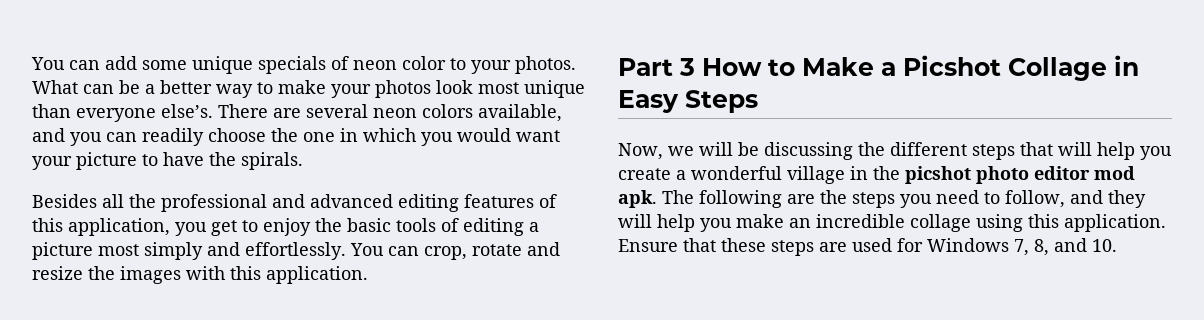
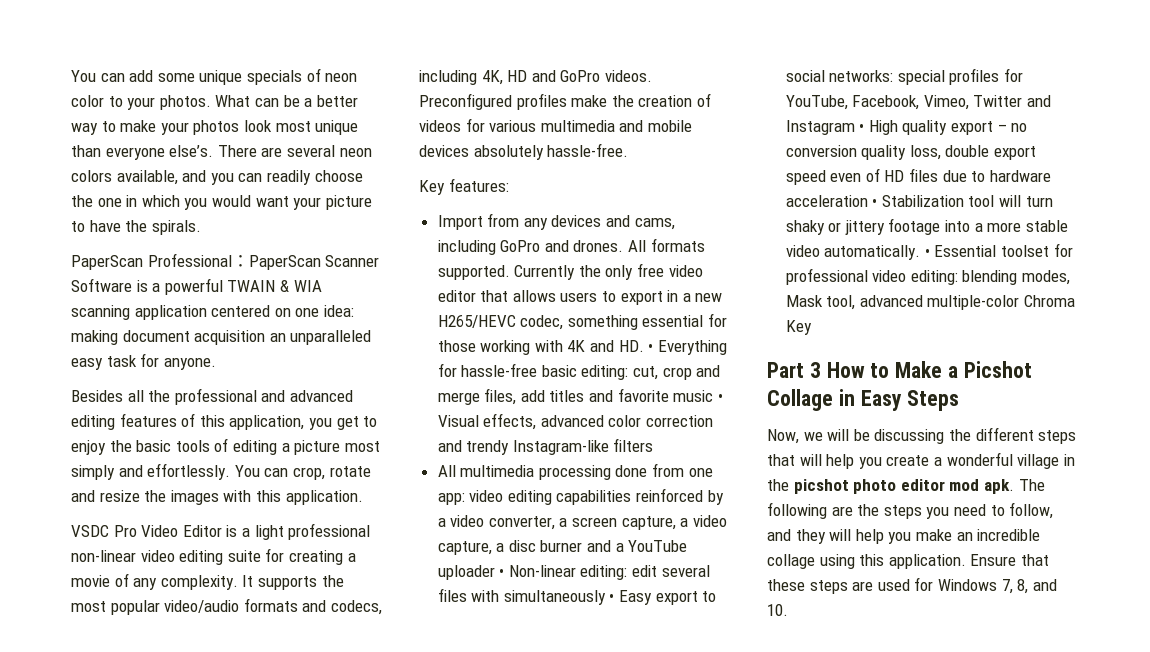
+ PaperScan Professional：PaperScan Scanner Software is a powerful TWAIN & WIA scanning application centered on one idea: making document acquisition an unparalleled easy task for anyone.
+ VSDC Pro Video Editor is a light professional non-linear video editing suite for creating a movie of any complexity. It supports the most popular video/audio formats and codecs, including 4K, HD and GoPro videos. Preconfigured profiles make the creation of videos for various multimedia and mobile devices absolutely hassle-free.
+ Key features:
+ Import from any devices and cams, including GoPro and drones. All formats supported. Сurrently the only free video editor that allows users to export in a new H265/HEVC codec, something essential for those working with 4K and HD. • Everything for hassle-free basic editing: cut, crop and merge files, add titles and favorite music • Visual effects, advanced color correction and trendy Instagram-like filters
+ All multimedia processing done from one app: video editing capabilities reinforced by a video converter, a screen capture, a video capture, a disc burner and a YouTube uploader • Non-linear editing: edit several files with simultaneously • Easy export to social networks: special profiles for YouTube, Facebook, Vimeo, Twitter and Instagram • High quality export – no conversion quality loss, double export speed even of HD files due to hardware acceleration • Stabilization tool will turn shaky or jittery footage into a more stable video automatically. • Essential toolset for professional video editing: blending modes, Mask tool, advanced multiple-color Chroma Key

